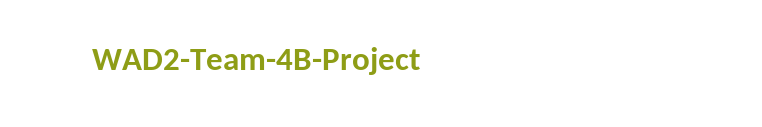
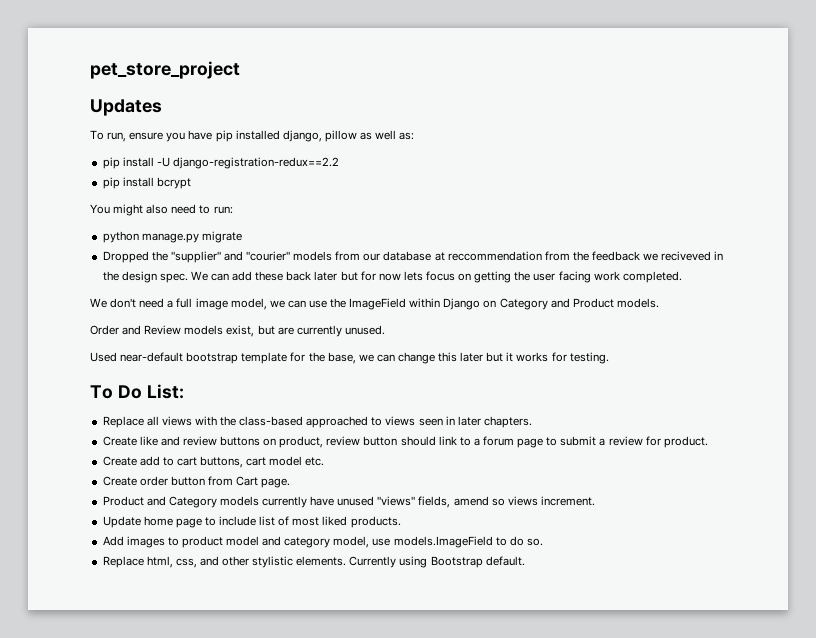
- WAD2-Team-4B-Project
+ pet_store_project
+ Updates
+ To run, ensure you have pip installed django, pillow as well as:
+ pip install -U django-registration-redux==2.2
+ pip install bcrypt
+ You might also need to run:
+ python manage.py migrate
+ Dropped the "supplier" and "courier" models from our database at reccommendation from the feedback we reciveved in the design spec. We can add these back later but for now lets focus on getting the user facing work completed.
+ We don't need a full image model, we can use the ImageField within Django on Category and Product models.
+ Order and Review models exist, but are currently unused.
+ Used near-default bootstrap template for the base, we can change this later but it works for testing.
+ To Do List:
+ Replace all views with the class-based approached to views seen in later chapters.
+ Create like and review buttons on product, review button should link to a forum page to submit a review for product.
+ Create add to cart buttons, cart model etc.
+ Create order button from Cart page.
+ Product and Category models currently have unused "views" fields, amend so views increment.
+ Update home page to include list of most liked products.
+ Add images to product model and category model, use models.ImageField to do so.
+ Replace html, css, and other stylistic elements. Currently using Bootstrap default.

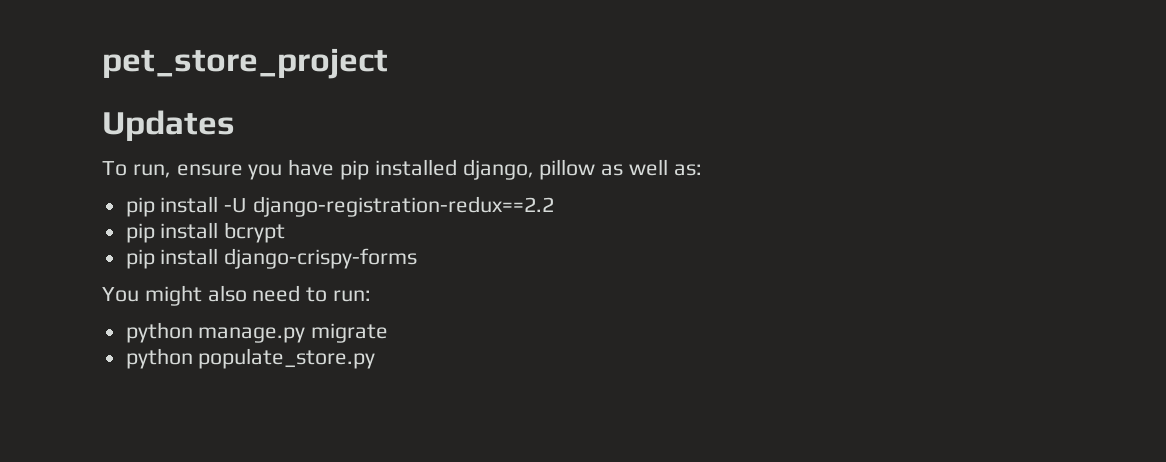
+ pip install django-crispy-forms
- Dropped the "supplier" and "courier" models from our database at reccommendation from the feedback we reciveved in the design spec. We can add these back later but for now lets focus on getting the user facing work completed.
- We don't need a full image model, we can use the ImageField within Django on Category and Product models.
- Order and Review models exist, but are currently unused.
- Used near-default bootstrap template for the base, we can change this later but it works for testing.
- To Do List:
- Replace all views with the class-based approached to views seen in later chapters.
- Create like and review buttons on product, review button should link to a forum page to submit a review for product.
- Create add to cart buttons, cart model etc.
- Create order button from Cart page.
- Product and Category models currently have unused "views" fields, amend so views increment.
- Update home page to include list of most liked products.
- Add images to product model and category model, use models.ImageField to do so.
- Replace html, css, and other stylistic elements. Currently using Bootstrap default.
+ python populate_store.py

